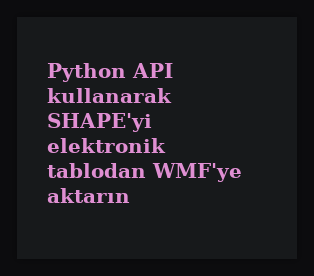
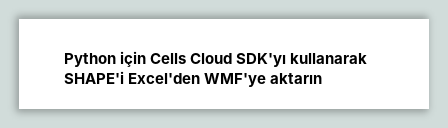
- Python API kullanarak SHAPE'yi elektronik tablodan WMF'ye aktarın
+ Python için Cells Cloud SDK'yı kullanarak SHAPE'i Excel'den WMF'ye aktarın

